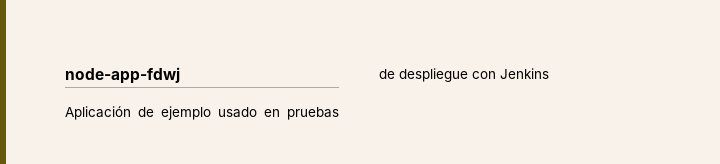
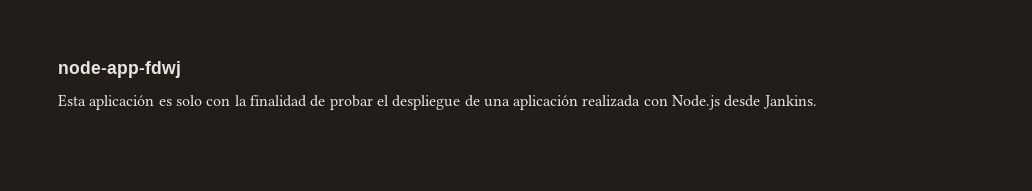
- Aplicación de ejemplo usado en pruebas de despliegue con Jenkins
+ Esta aplicación es solo con la finalidad de probar el despliegue de una aplicación realizada con Node.js desde Jankins.

